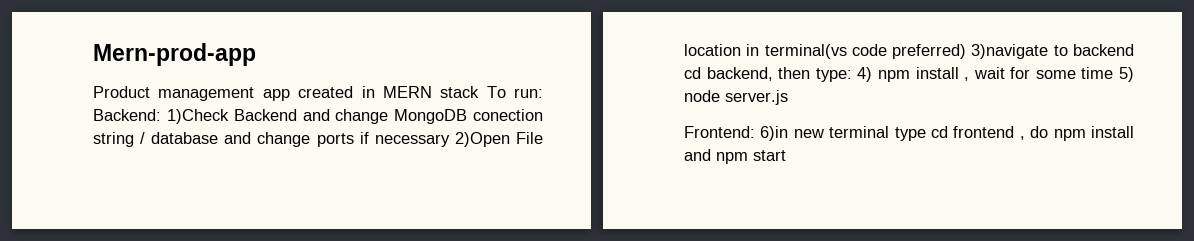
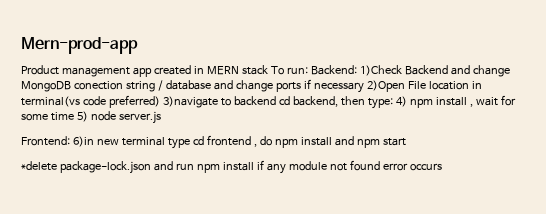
+ *delete package-lock.json and run npm install if any module not found error occurs

